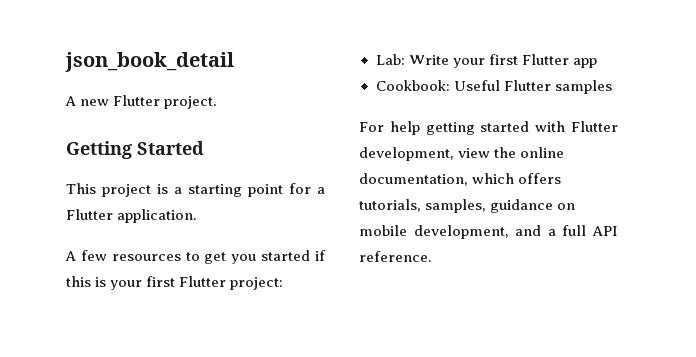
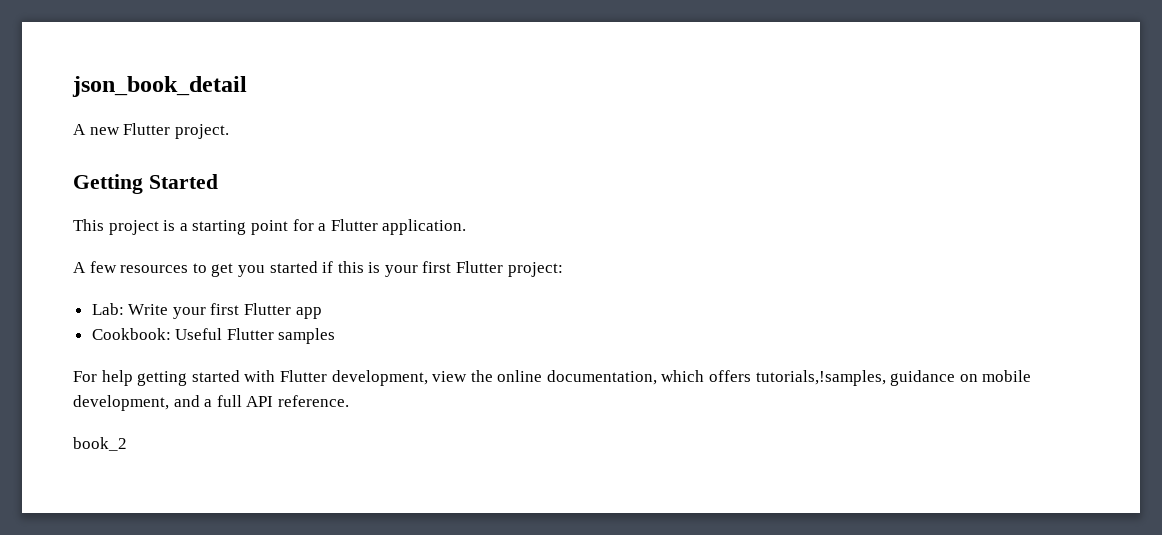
- For help getting started with Flutter development, view the online documentation, which offers tutorials, samples, guidance on mobile development, and a full API reference.
+ For help getting started with Flutter development, view the online documentation, which offers tutorials,!samples, guidance on mobile development, and a full API reference.
+ book_2

